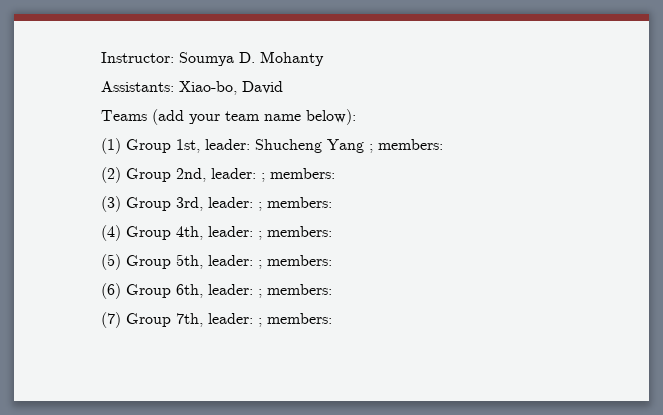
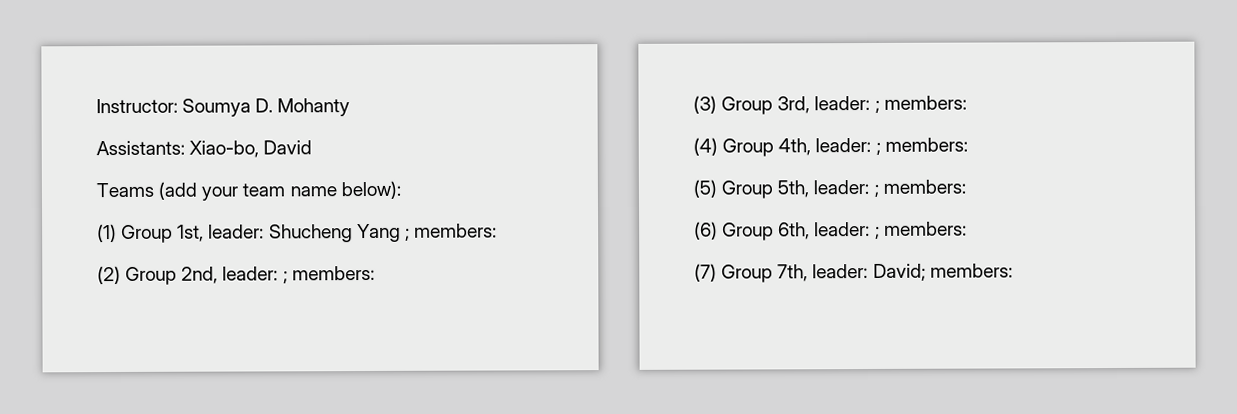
- (7) Group 7th, leader: ; members:
+ (7) Group 7th, leader: David; members:

